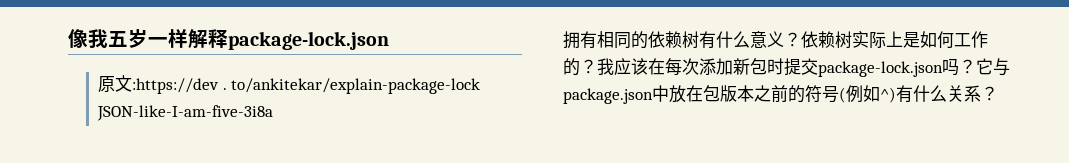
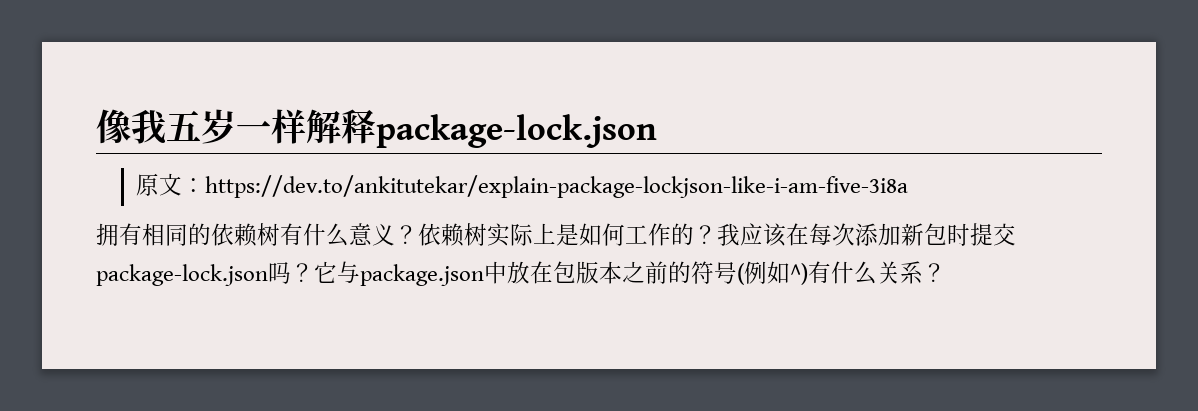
- 原文:https://dev . to/ankitekar/explain-package-lock JSON-like-I-am-five-3i8a
+ 原文：https://dev.to/ankitutekar/explain-package-lockjson-like-i-am-five-3i8a

